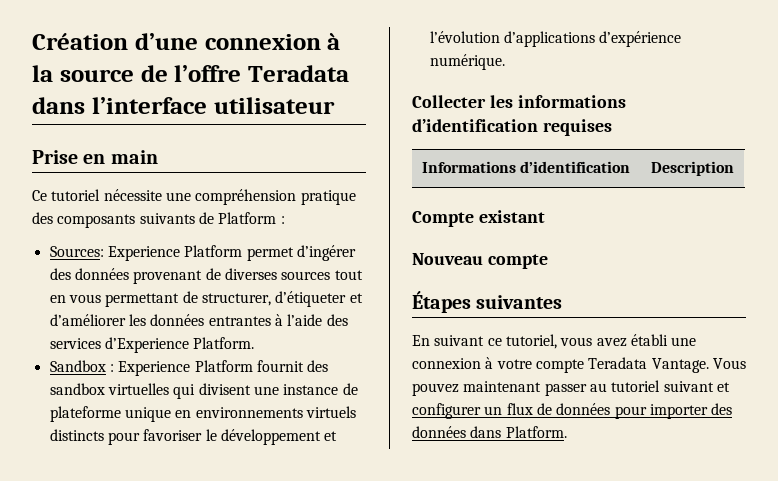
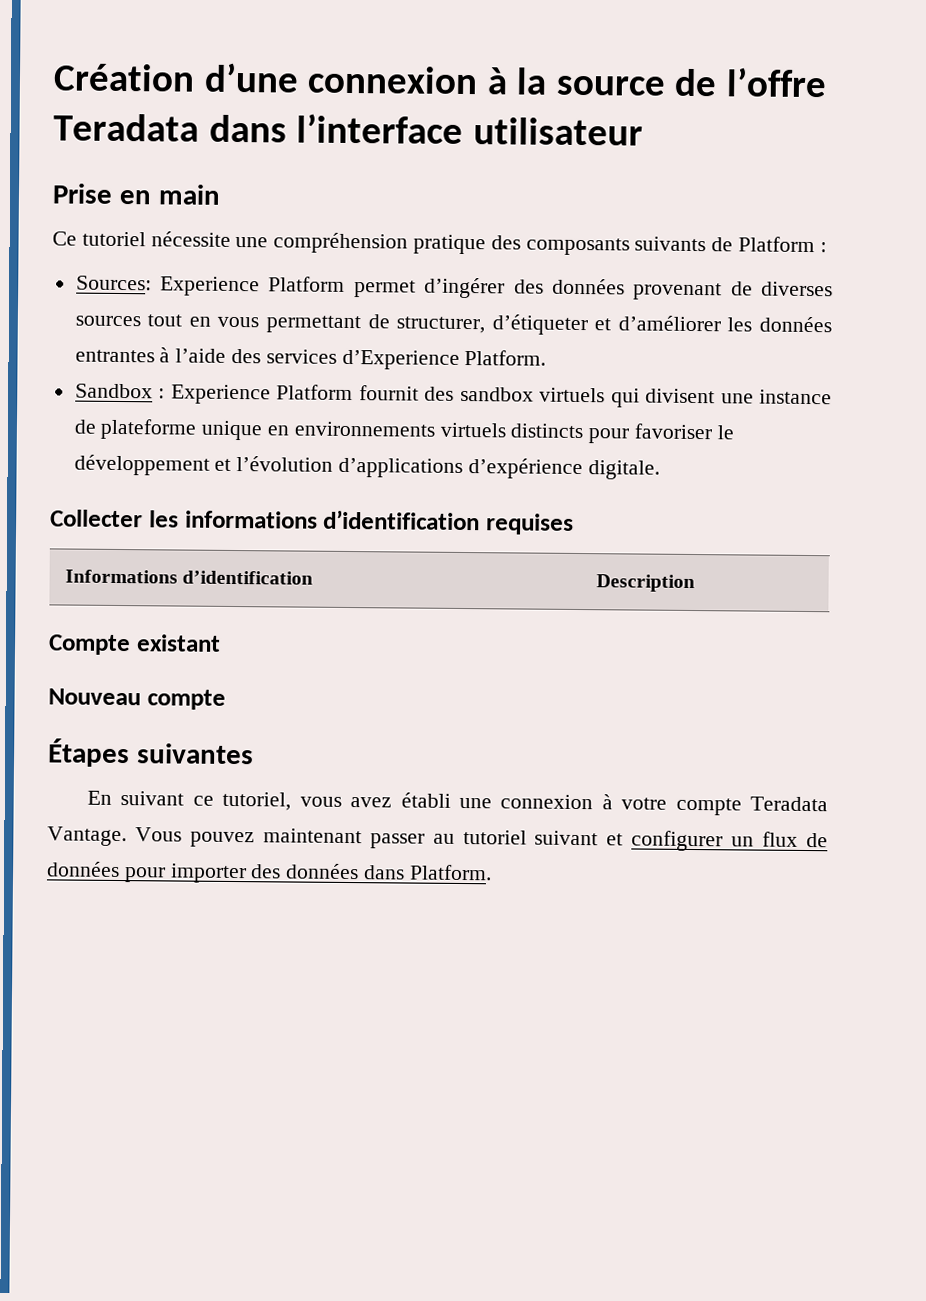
- Sandbox : Experience Platform fournit des sandbox virtuelles qui divisent une instance de plateforme unique en environnements virtuels distincts pour favoriser le développement et l’évolution d’applications d’expérience numérique.
+ Sandbox : Experience Platform fournit des sandbox virtuels qui divisent une instance de plateforme unique en environnements virtuels distincts pour favoriser le développement et l’évolution d’applications d’expérience digitale.

